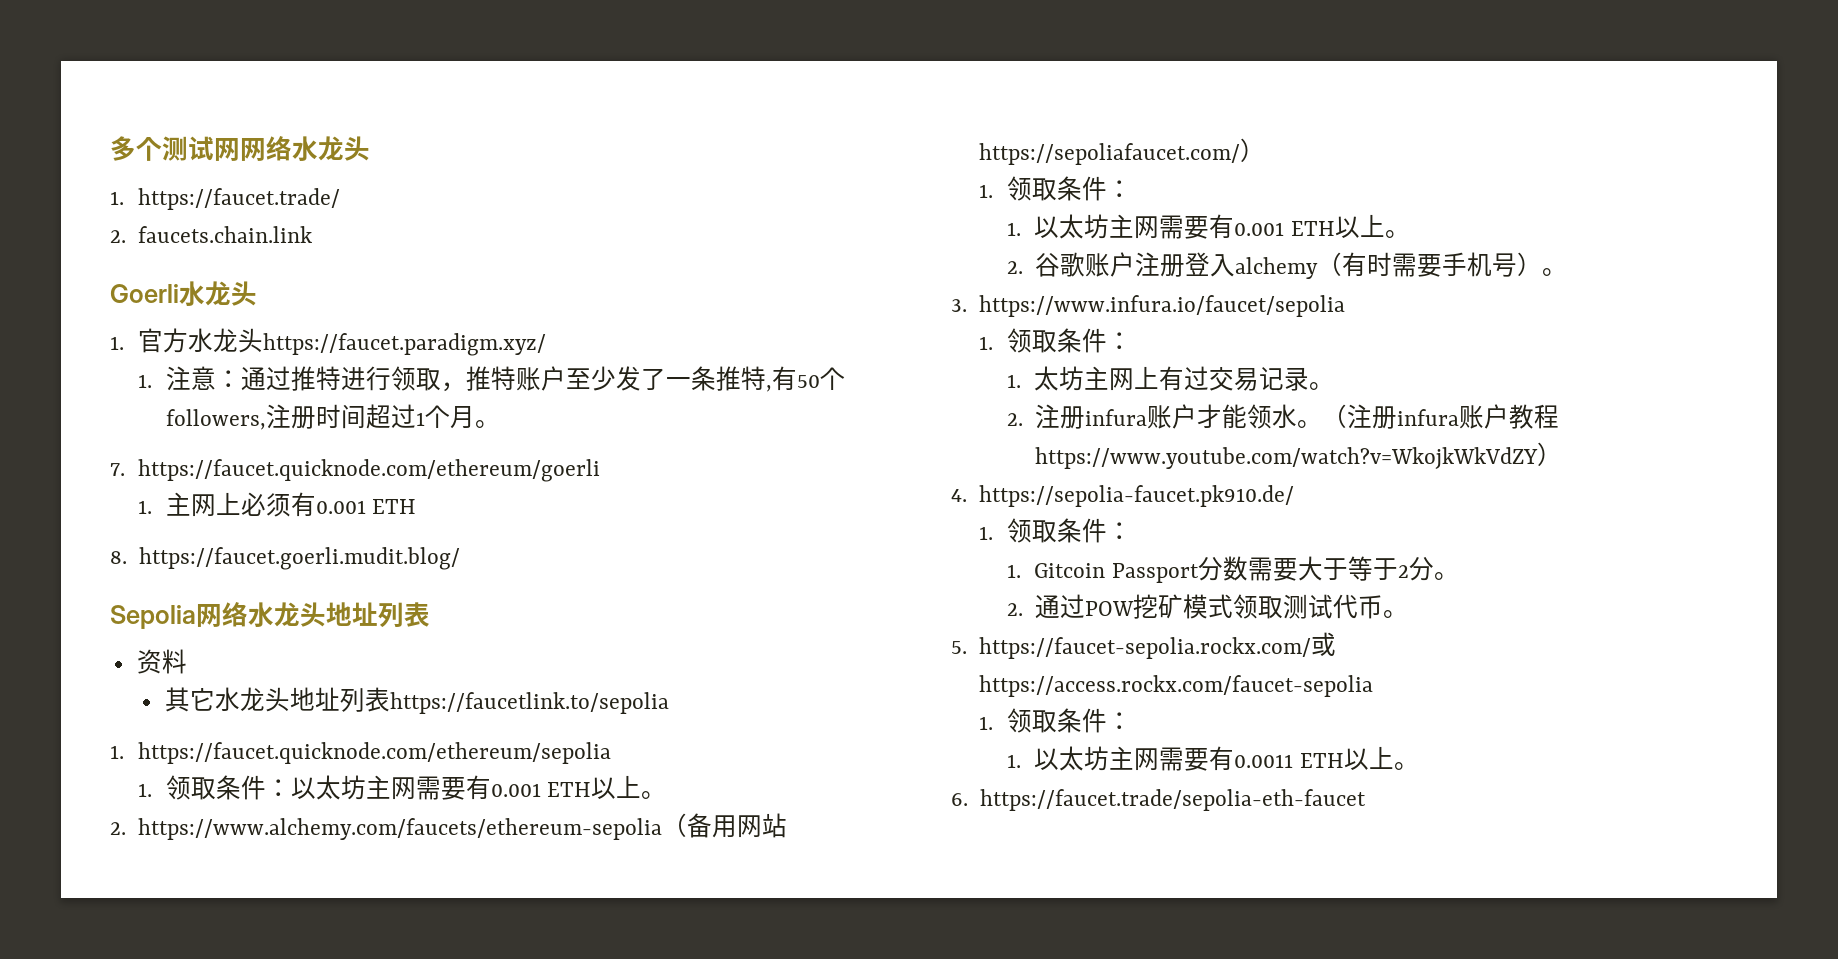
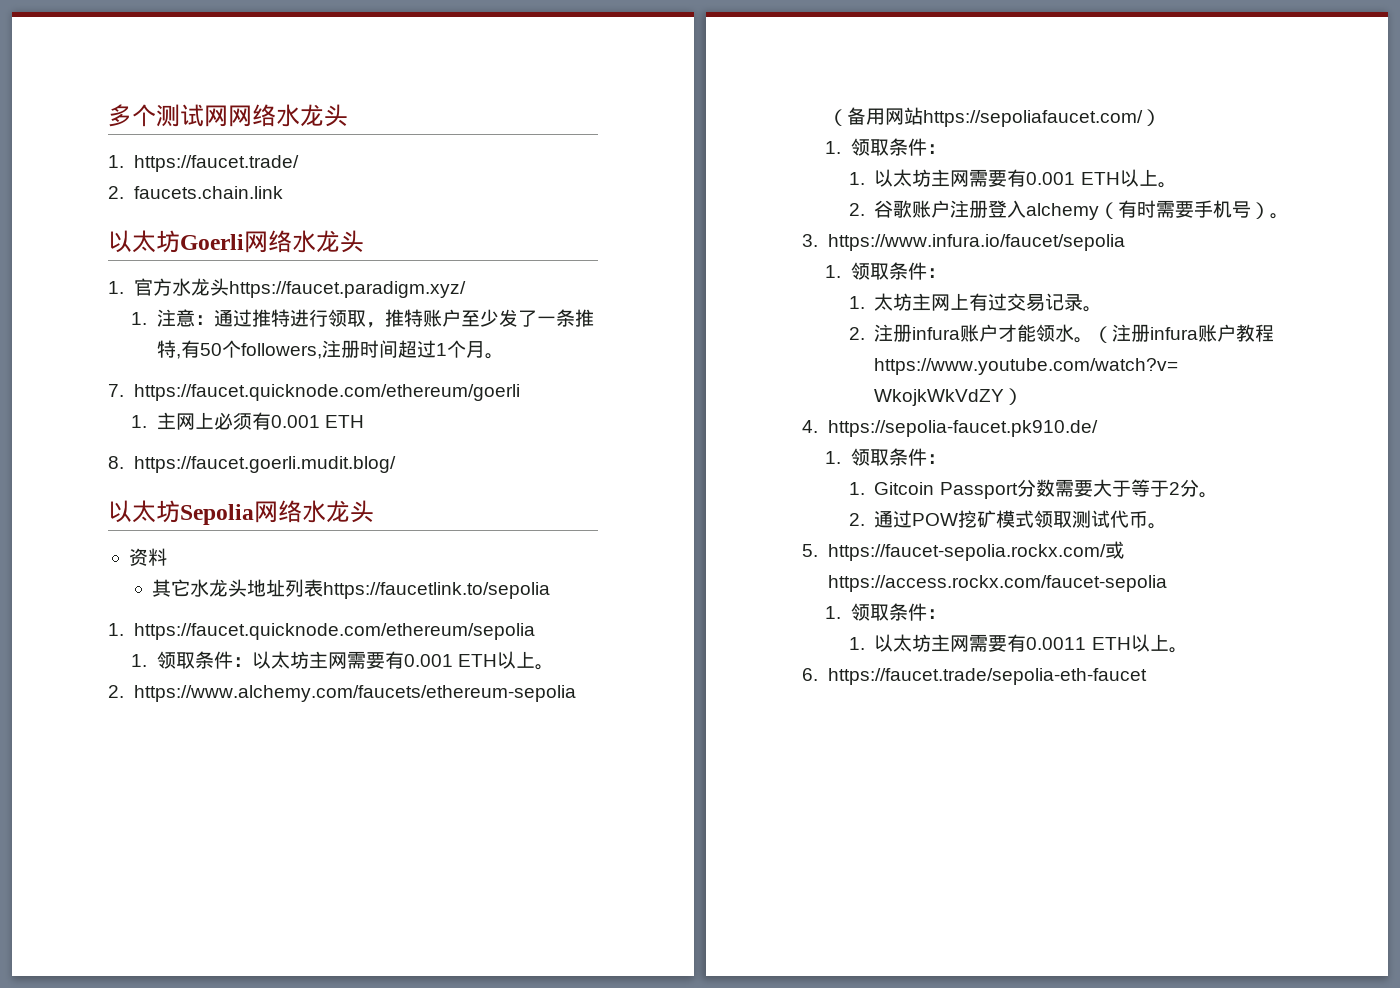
- Goerli水龙头
+ 以太坊Goerli网络水龙头
- Sepolia网络水龙头地址列表
+ 以太坊Sepolia网络水龙头

